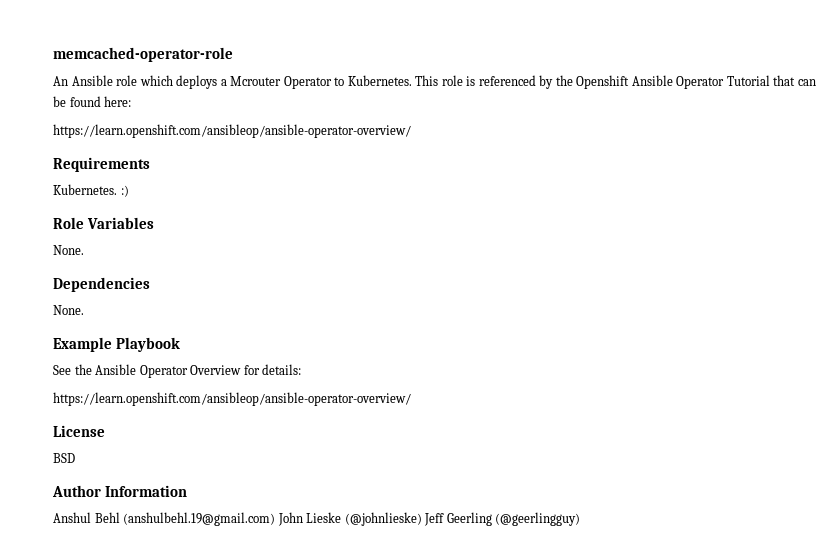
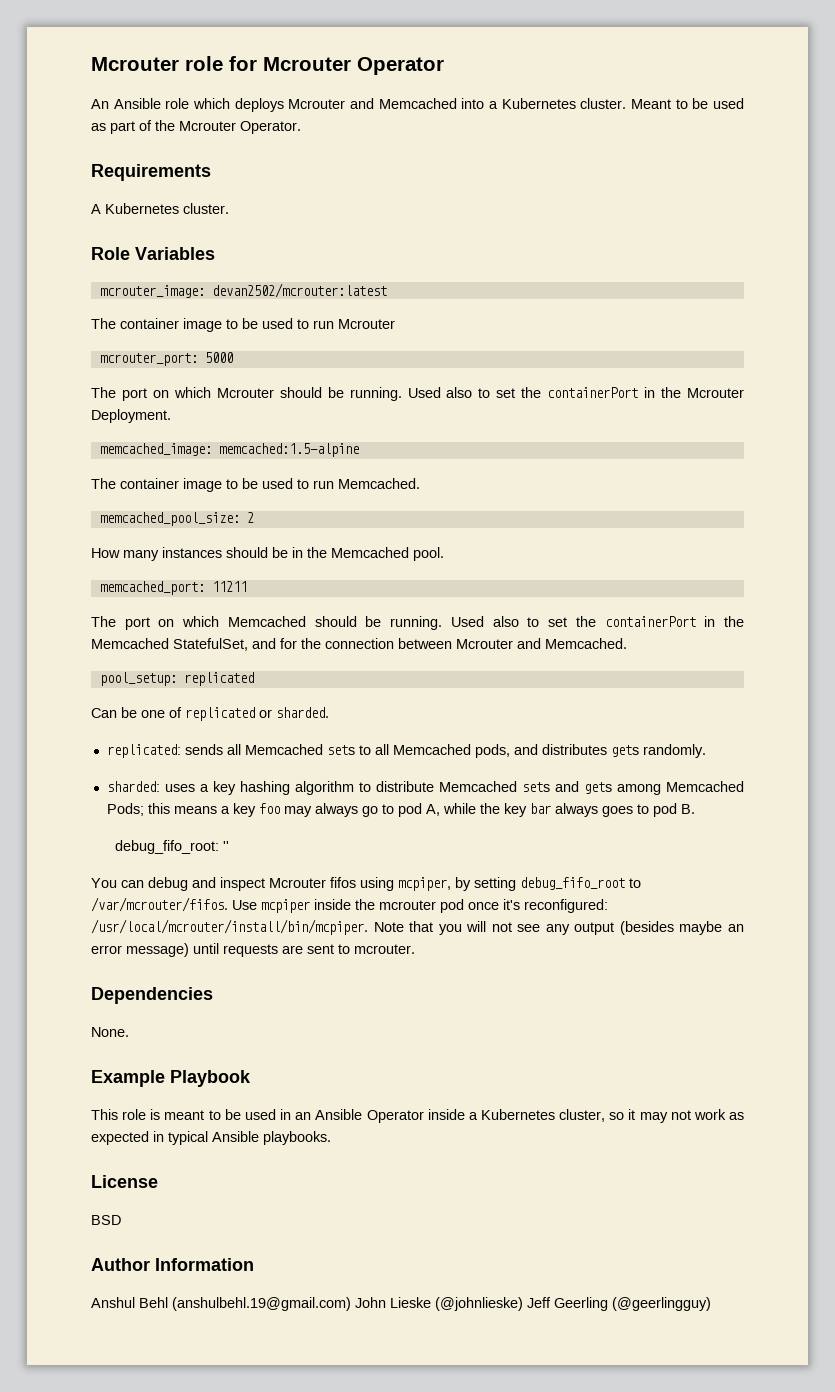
- memcached-operator-role
+ Mcrouter role for Mcrouter Operator
- An Ansible role which deploys a Mcrouter Operator to Kubernetes. This role is referenced by the Openshift Ansible Operator Tutorial that can be found here:
- https://learn.openshift.com/ansibleop/ansible-operator-overview/
+ An Ansible role which deploys Mcrouter and Memcached into a Kubernetes cluster. Meant to be used as part of the Mcrouter Operator.
  Requirements
- Kubernetes. :)
+ A Kubernetes cluster.
  Role Variables
- None.
+ mcrouter_image: devan2502/mcrouter:latest
+ The container image to be used to run Mcrouter
+ mcrouter_port: 5000
+ The port on which Mcrouter should be running. Used also to set the containerPort in the Mcrouter Deployment.
+ memcached_image: memcached:1.5-alpine
+ The container image to be used to run Memcached.
+ memcached_pool_size: 2
+ How many instances should be in the Memcached pool.
+ memcached_port: 11211
+ The port on which Memcached should be running. Used also to set the containerPort in the Memcached StatefulSet, and for the connection between Mcrouter and Memcached.
+ pool_setup: replicated
+ Can be one of replicated or sharded.
+ replicated: sends all Memcached sets to all Memcached pods, and distributes gets randomly.
+ sharded: uses a key hashing algorithm to distribute Memcached sets and gets among Memcached Pods; this means a key foo may always go to pod A, while the key bar always goes to pod B.
+ debug_fifo_root: ''
+ You can debug and inspect Mcrouter fifos using mcpiper, by setting debug_fifo_root to /var/mcrouter/fifos. Use mcpiper inside the mcrouter pod once it's reconfigured: /usr/local/mcrouter/install/bin/mcpiper. Note that you will not see any output (besides maybe an error message) until requests are sent to mcrouter.
  Dependencies
  None.
  Example Playbook
- See the Ansible Operator Overview for details:
- https://learn.openshift.com/ansibleop/ansible-operator-overview/
+ This role is meant to be used in an Ansible Operator inside a Kubernetes cluster, so it may not work as expected in typical Ansible playbooks.

